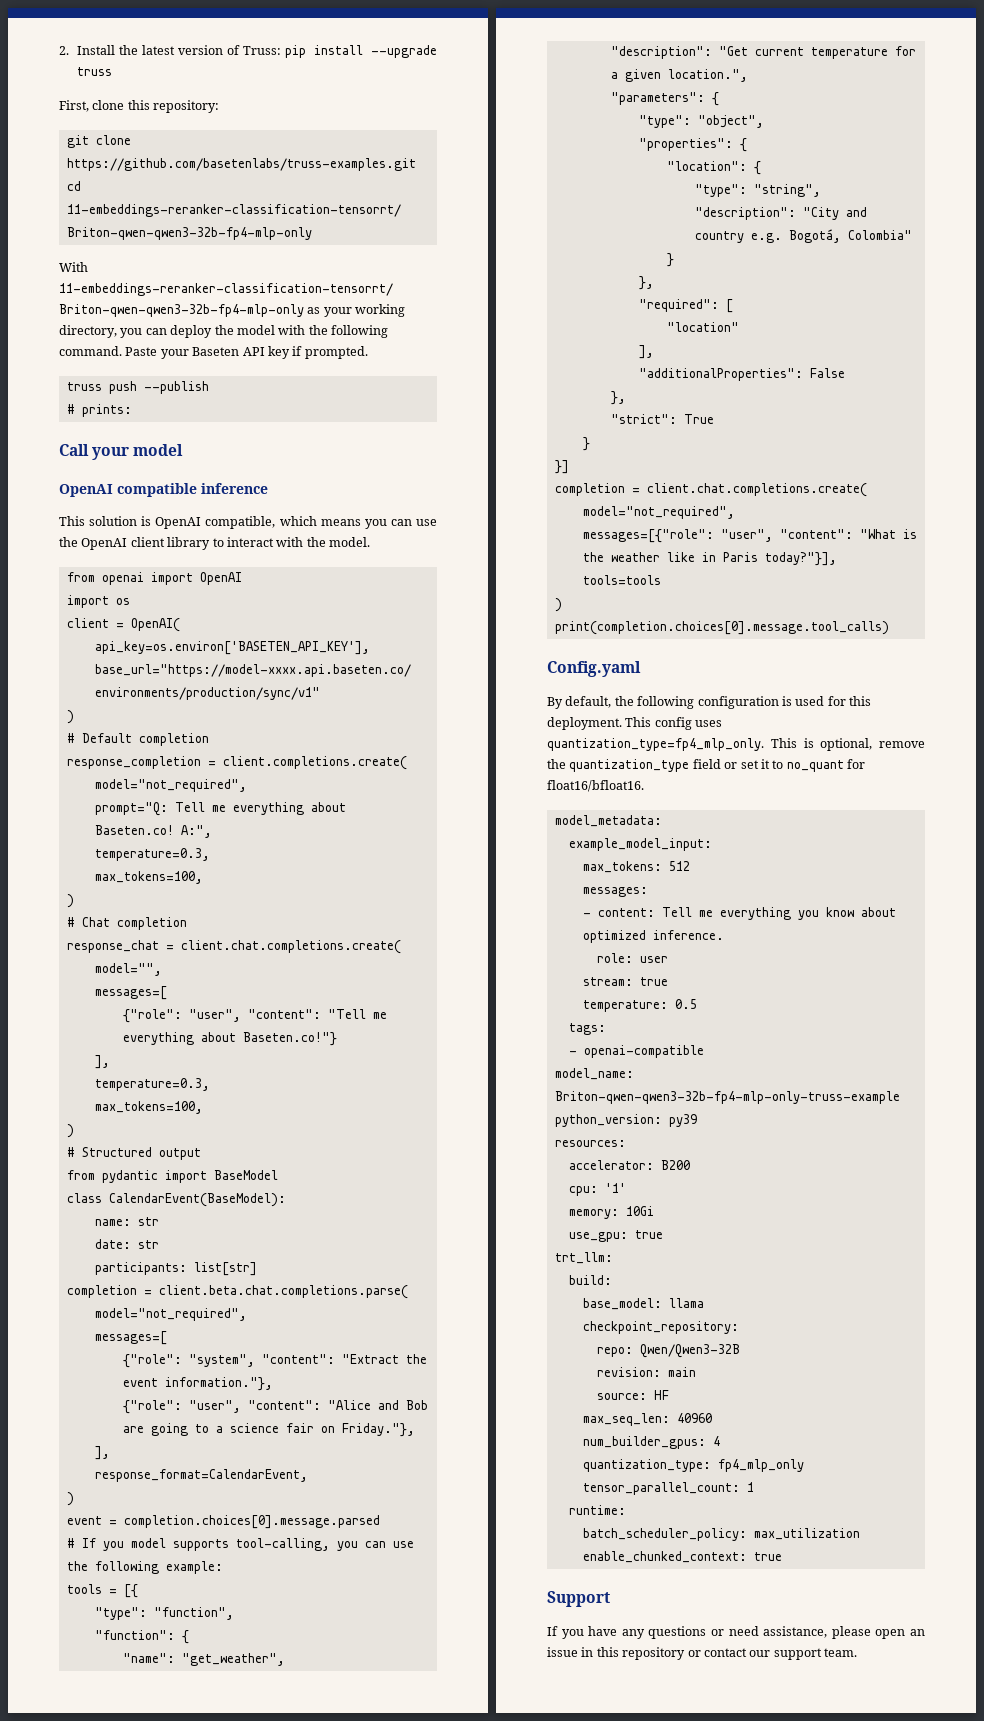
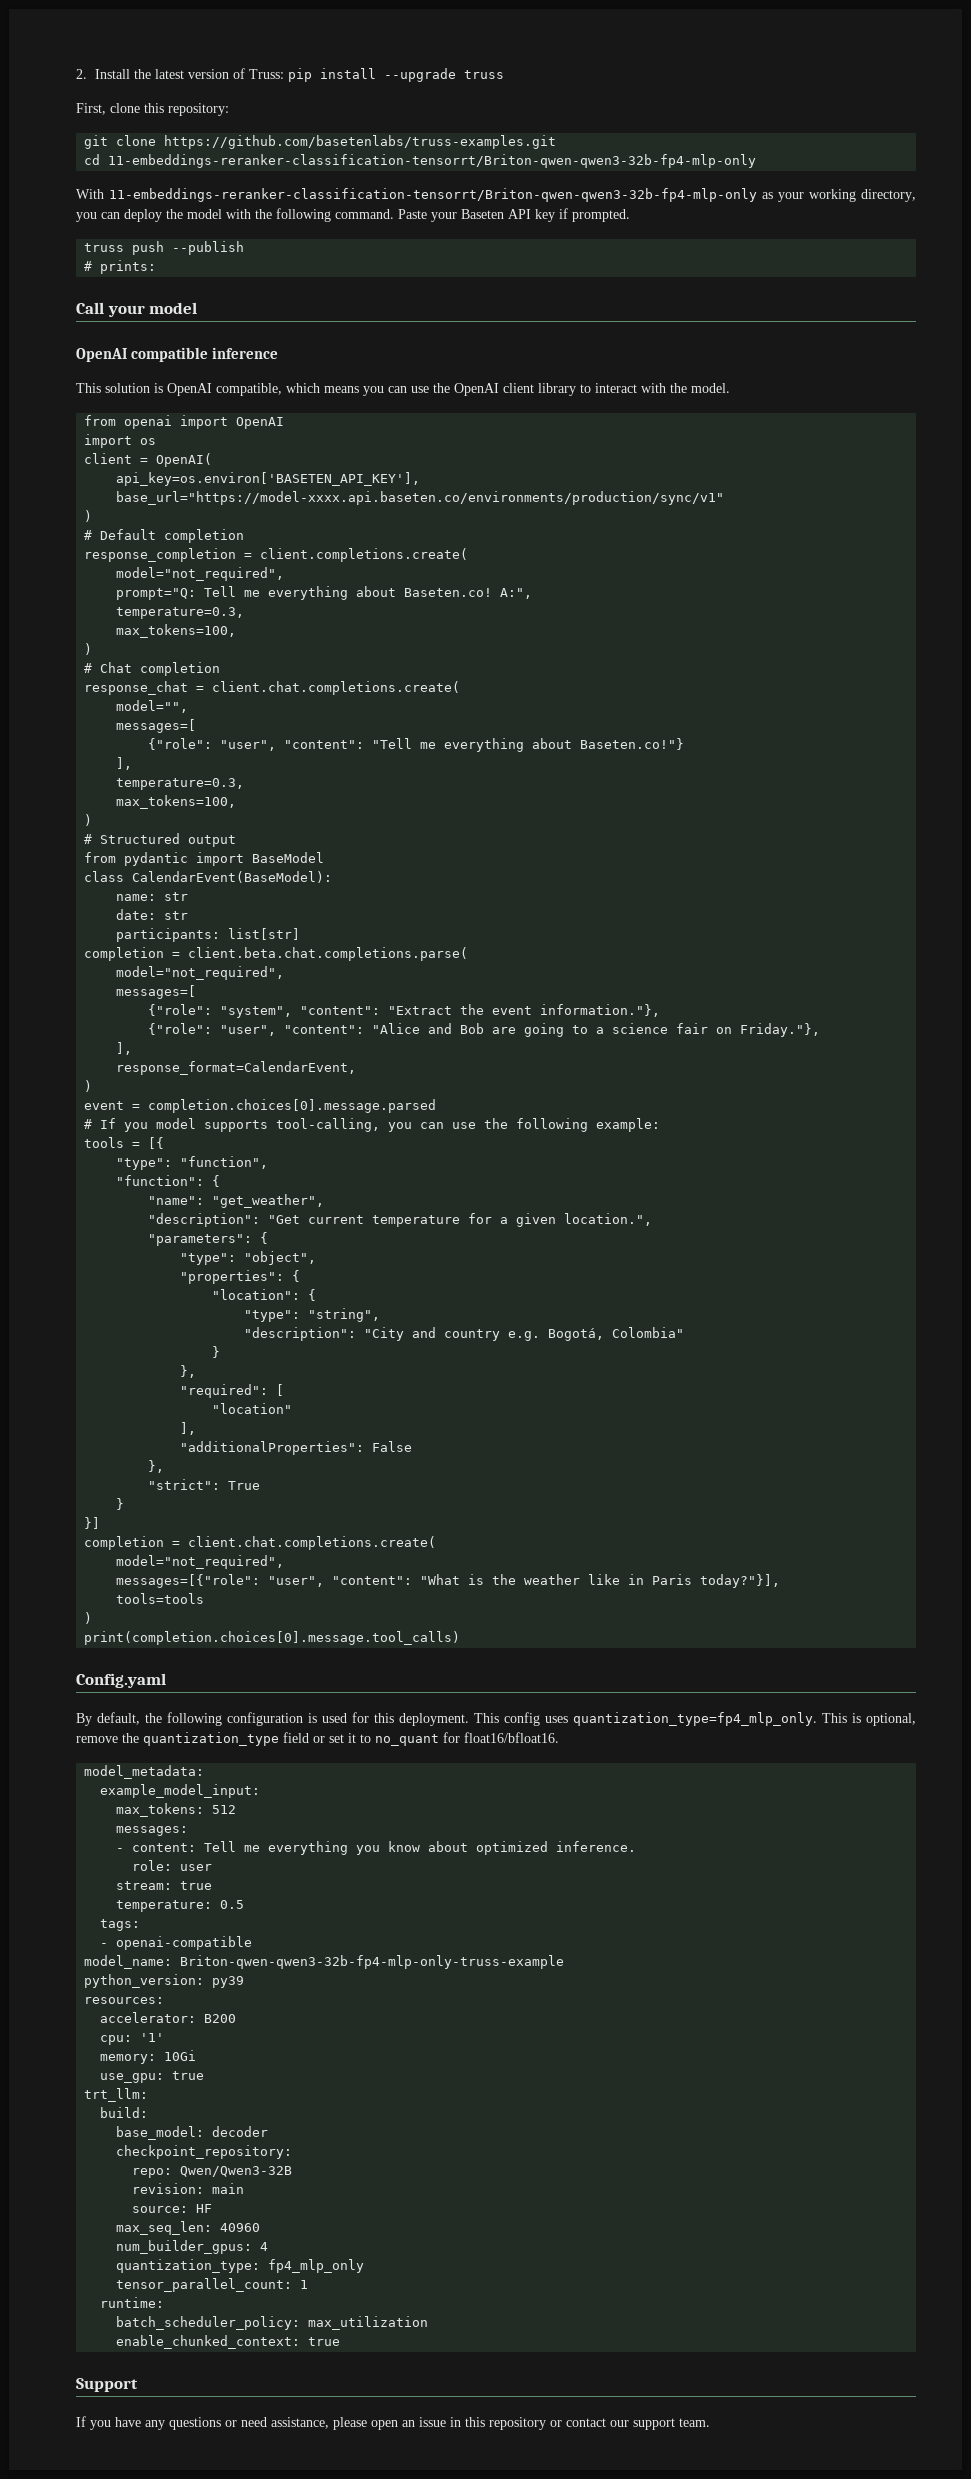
- base_model: llama
+ base_model: decoder

